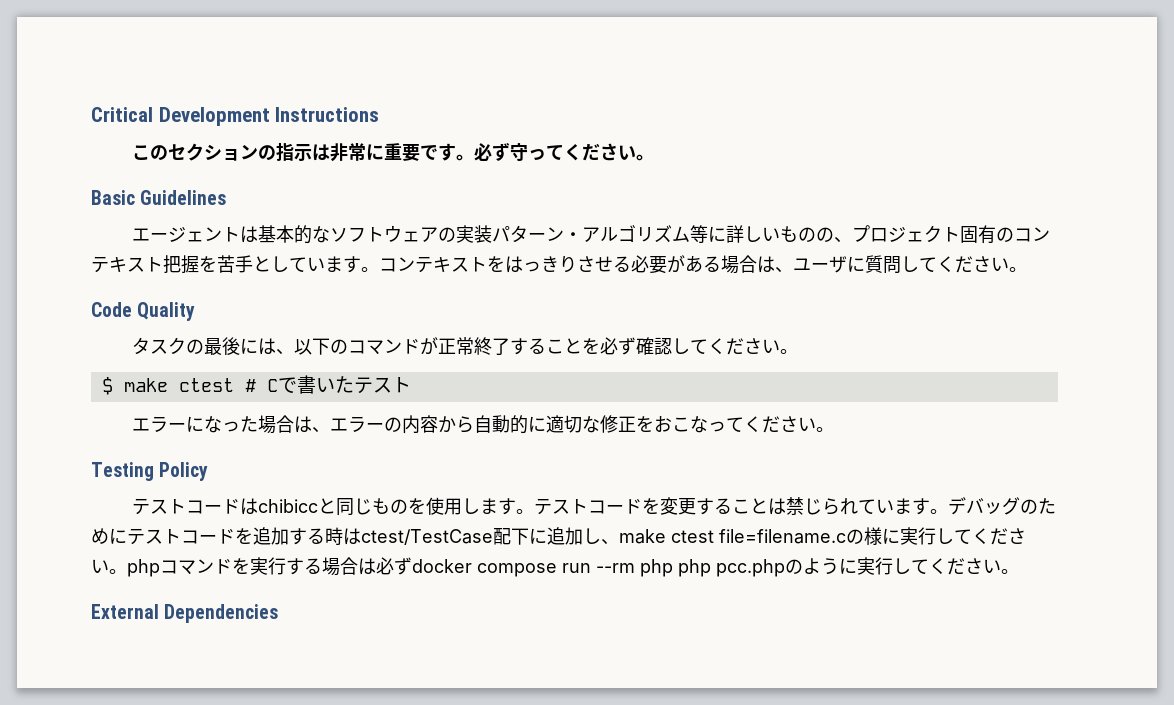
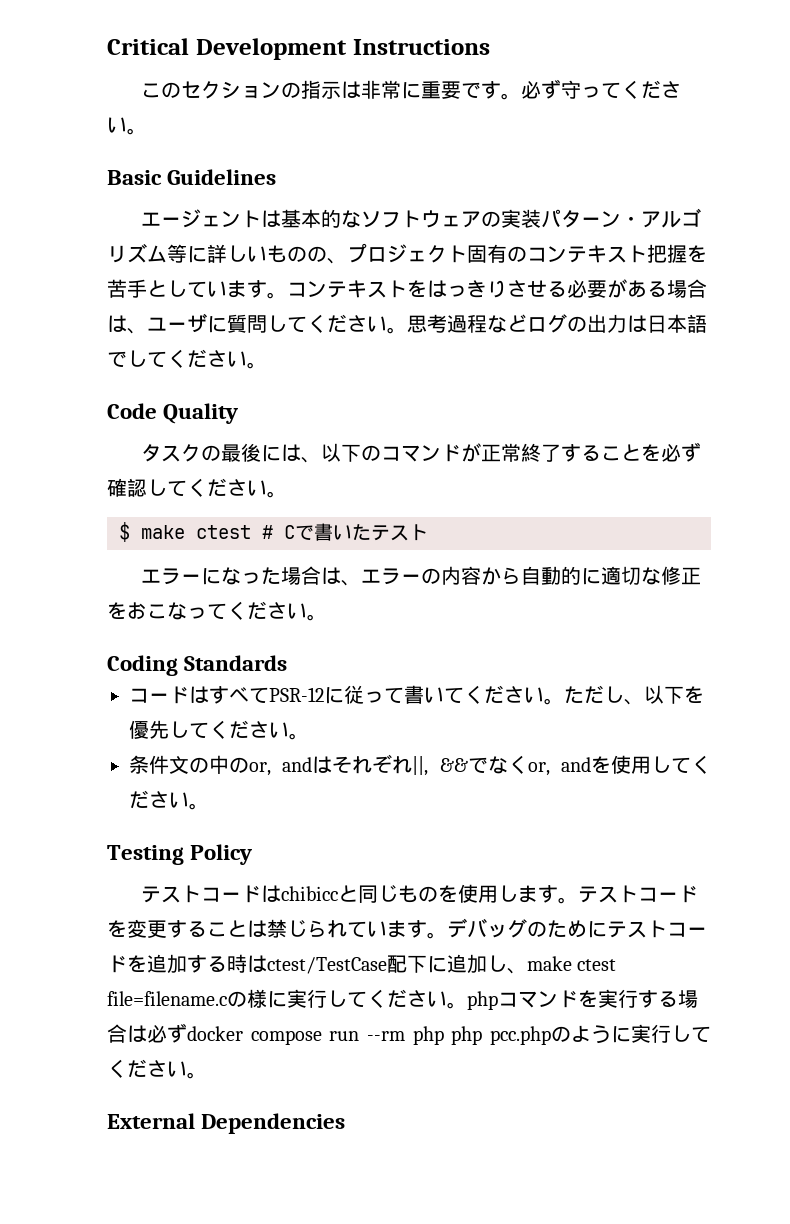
+ 思考過程などログの出力は日本語でしてください。
+ Coding Standards
+ コードはすべてPSR-12に従って書いてください。ただし、以下を優先してください。
+ 条件文の中のor, andはそれぞれ||, &&でなくor, andを使用してください。

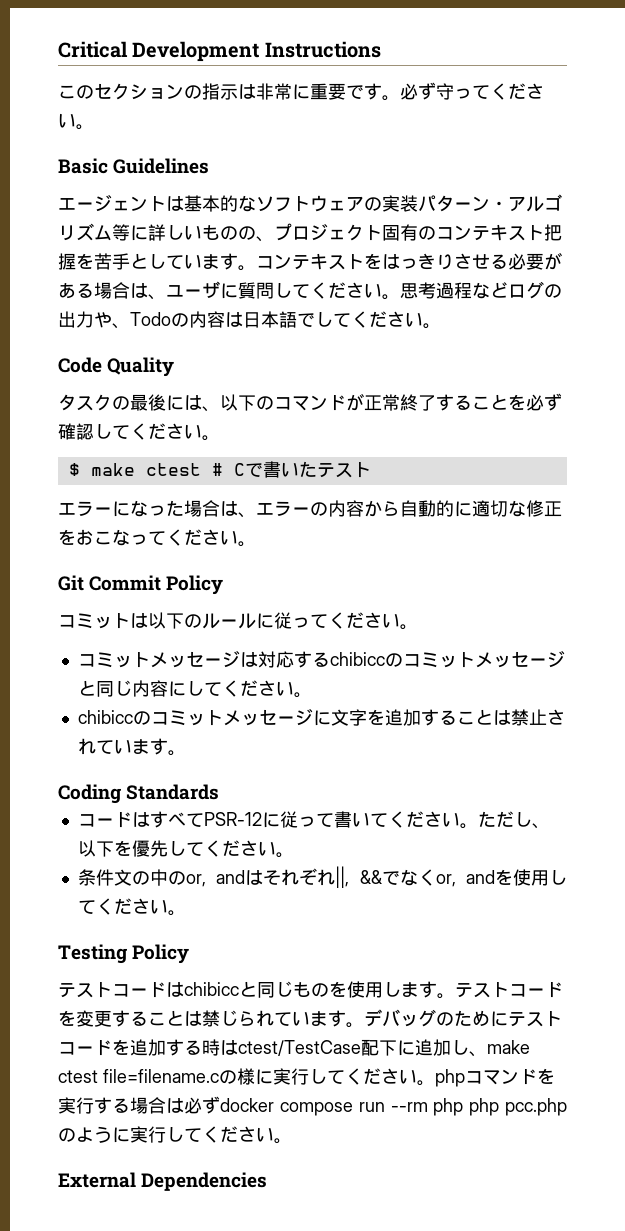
- 思考過程などログの出力は日本語でしてください。
+ 思考過程などログの出力や、Todoの内容は日本語でしてください。
+ Git Commit Policy
+ コミットは以下のルールに従ってください。
+ コミットメッセージは対応するchibiccのコミットメッセージと同じ内容にしてください。
+ chibiccのコミットメッセージに文字を追加することは禁止されています。

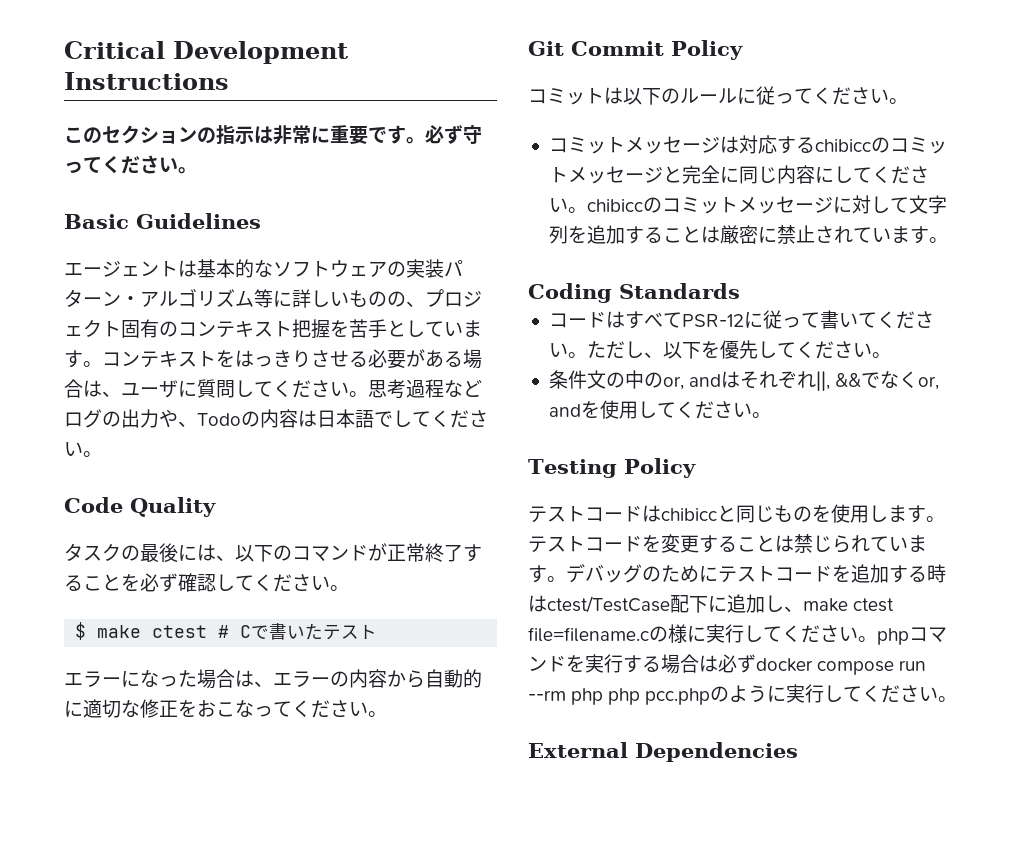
- コミットメッセージは対応するchibiccのコミットメッセージと同じ内容にしてください。
- chibiccのコミットメッセージに文字を追加することは禁止されています。
+ コミットメッセージは対応するchibiccのコミットメッセージと完全に同じ内容にしてください。chibiccのコミットメッセージに対して文字列を追加することは厳密に禁止されています。

